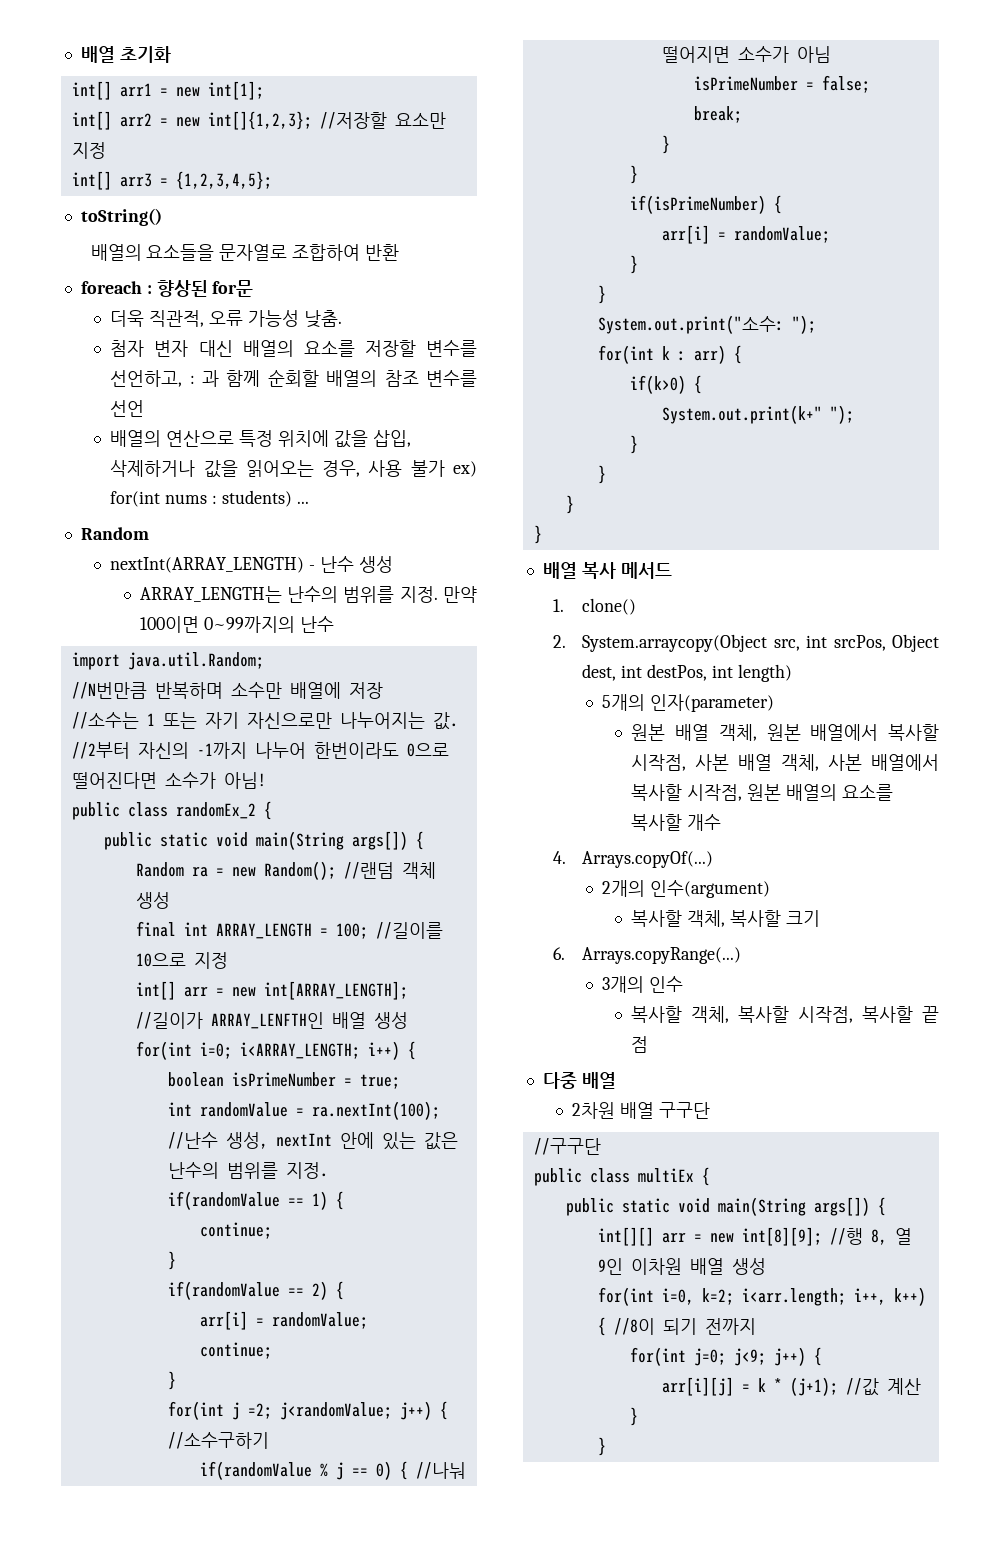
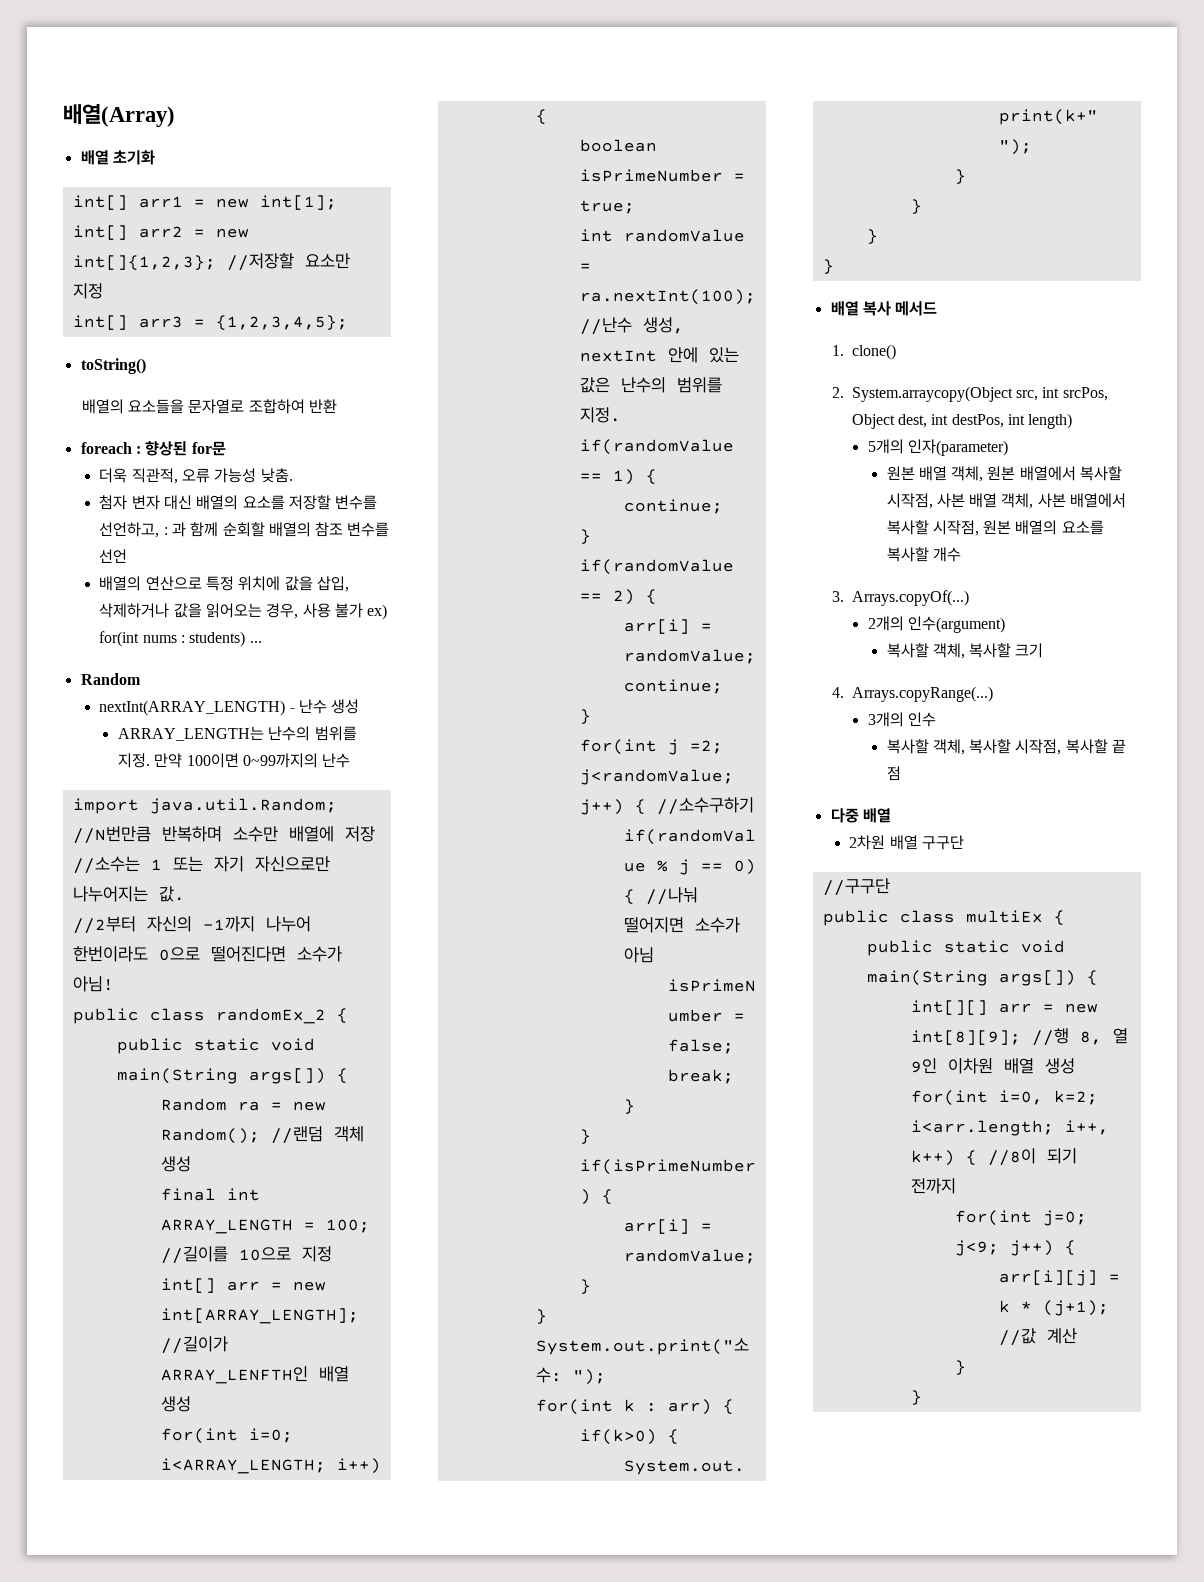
+ 배열(Array)
- 4. Arrays.copyOf(...)
+ 3. Arrays.copyOf(...)
- 6. Arrays.copyRange(...)
+ 4. Arrays.copyRange(...)

